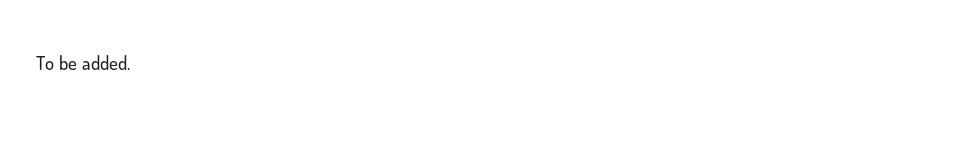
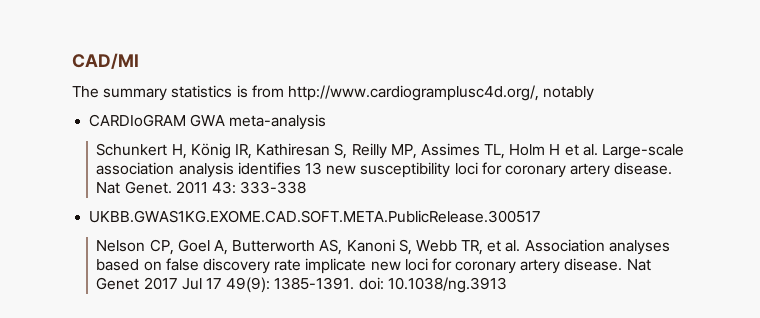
- To be added.
+ CAD/MI
+ The summary statistics is from http://www.cardiogramplusc4d.org/, notably
+ CARDIoGRAM GWA meta-analysis
+ Schunkert H, König IR, Kathiresan S, Reilly MP, Assimes TL, Holm H et al. Large-scale association analysis identifies 13 new susceptibility loci for coronary artery disease. Nat Genet. 2011 43: 333-338
+ UKBB.GWAS1KG.EXOME.CAD.SOFT.META.PublicRelease.300517
+ Nelson CP, Goel A, Butterworth AS, Kanoni S, Webb TR, et al. Association analyses based on false discovery rate implicate new loci for coronary artery disease. Nat Genet 2017 Jul 17 49(9): 1385-1391. doi: 10.1038/ng.3913

